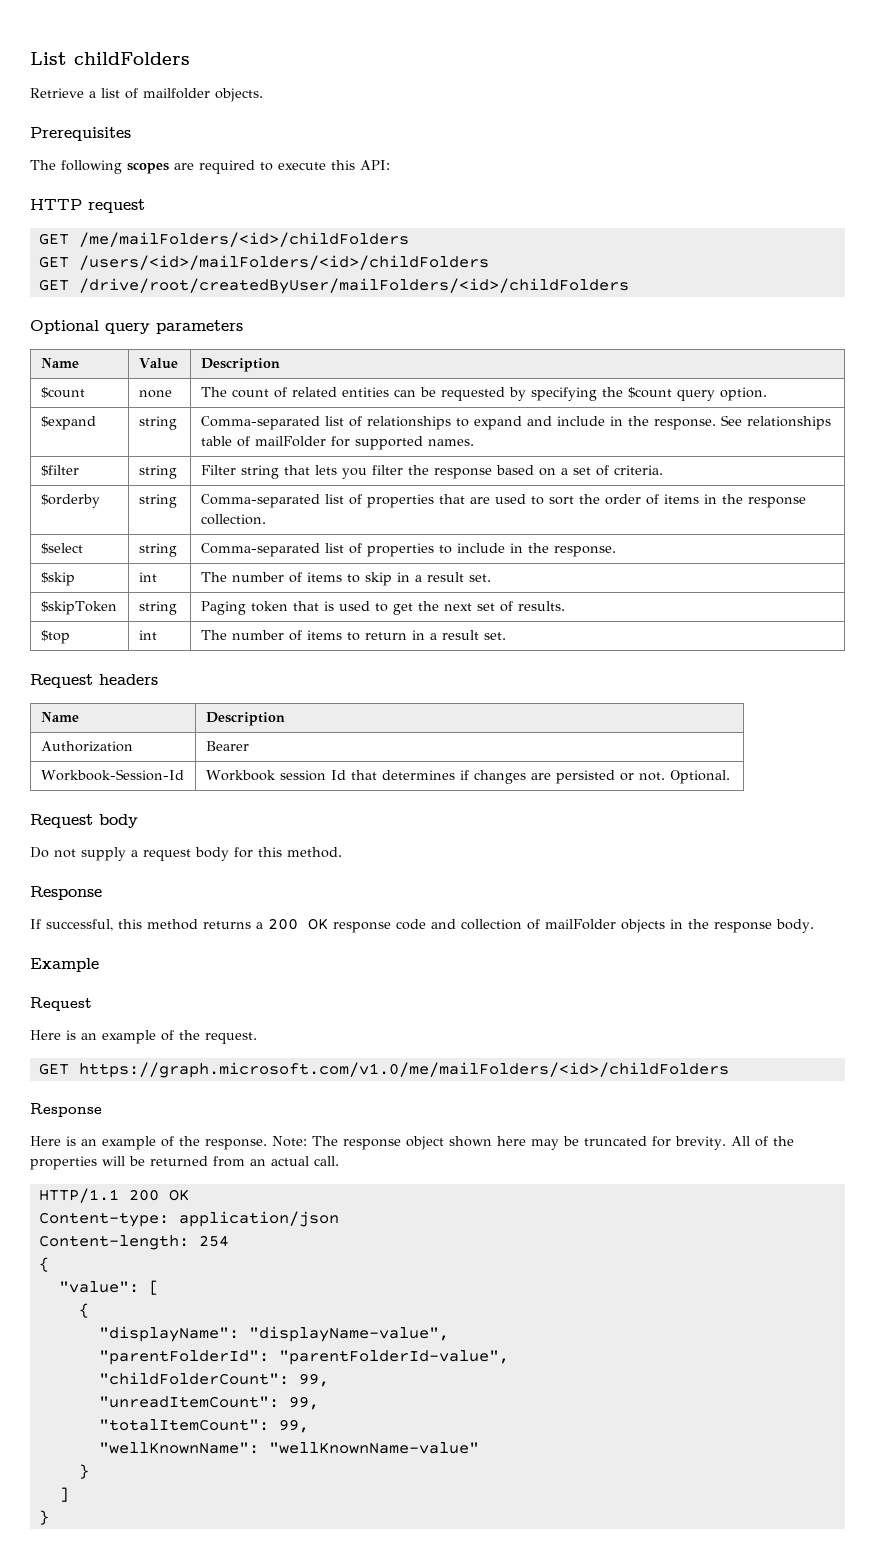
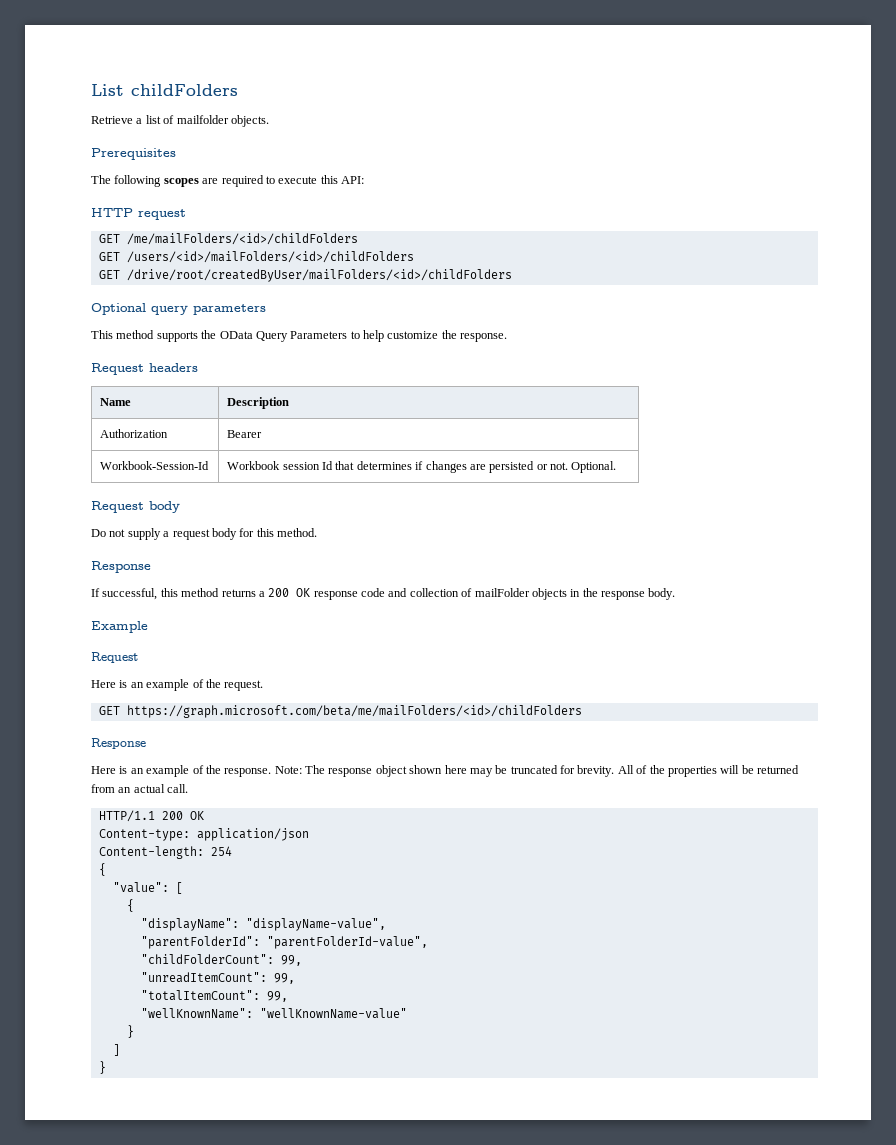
- Name | Value | Description
- $count | none | The count of related entities can be requested by specifying the $count query option.
- $expand | string | Comma-separated list of relationships to expand and include in the response. See relationships table of mailFolder for supported names.
- $filter | string | Filter string that lets you filter the response based on a set of criteria.
- $orderby | string | Comma-separated list of properties that are used to sort the order of items in the response collection.
- $select | string | Comma-separated list of properties to include in the response.
- $skip | int | The number of items to skip in a result set.
- $skipToken | string | Paging token that is used to get the next set of results.
- $top | int | The number of items to return in a result set.
+ This method supports the OData Query Parameters to help customize the response.
- GET https://graph.microsoft.com/v1.0/me/mailFolders/<id>/childFolders
+ GET https://graph.microsoft.com/beta/me/mailFolders/<id>/childFolders

